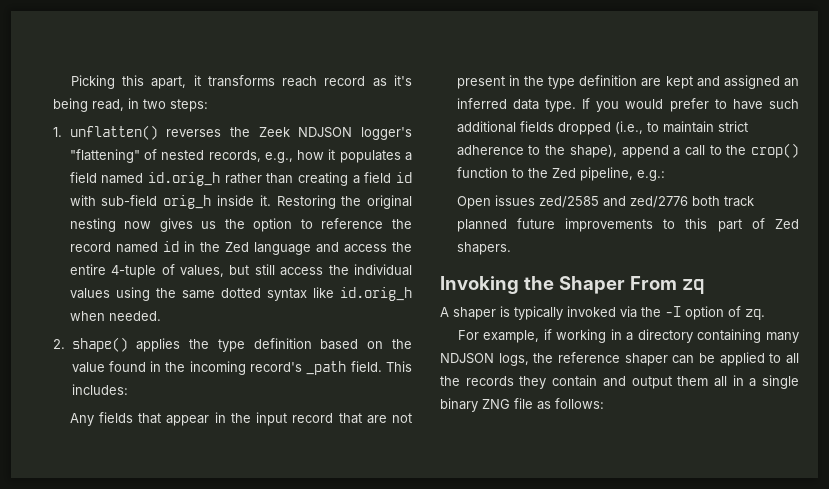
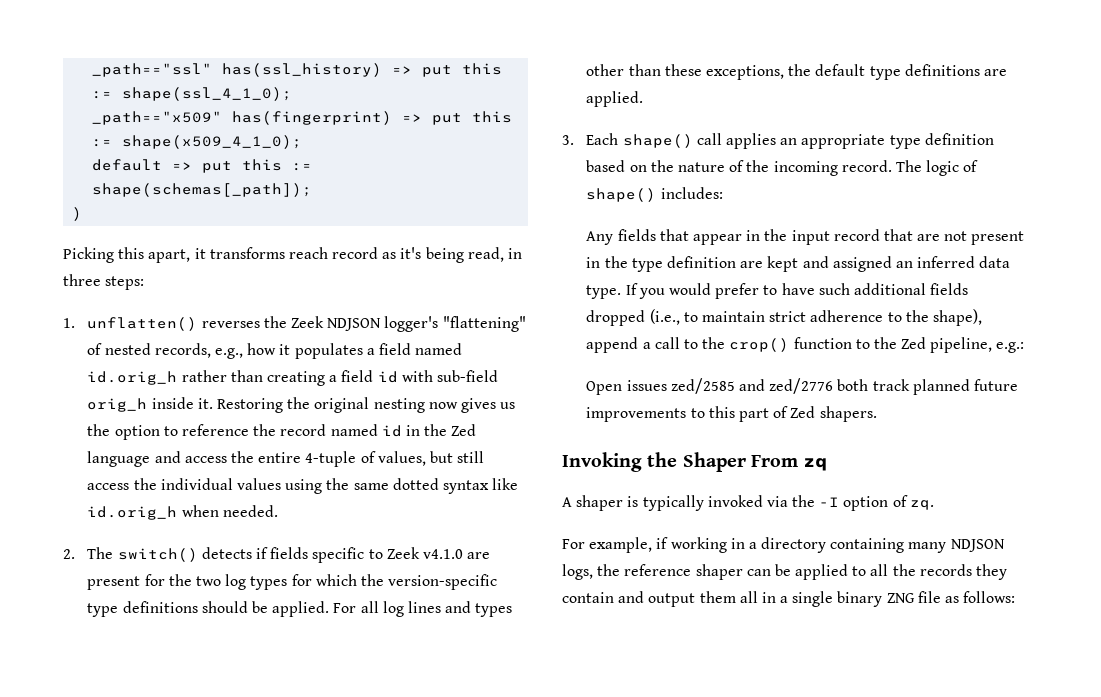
+ _path=="ssl" has(ssl_history) => put this := shape(ssl_4_1_0);
+ _path=="x509" has(fingerprint) => put this := shape(x509_4_1_0);
+ default => put this := shape(schemas[_path]);
+ )
- Picking this apart, it transforms reach record as it's being read, in two steps:
+ Picking this apart, it transforms reach record as it's being read, in three steps:
- 2. shape() applies the type definition based on the value found in the incoming record's _path field. This includes:
+ 2. The switch() detects if fields specific to Zeek v4.1.0 are present for the two log types for which the version-specific type definitions should be applied. For all log lines and types other than these exceptions, the default type definitions are applied.
+ 3. Each shape() call applies an appropriate type definition based on the nature of the incoming record. The logic of shape() includes:

